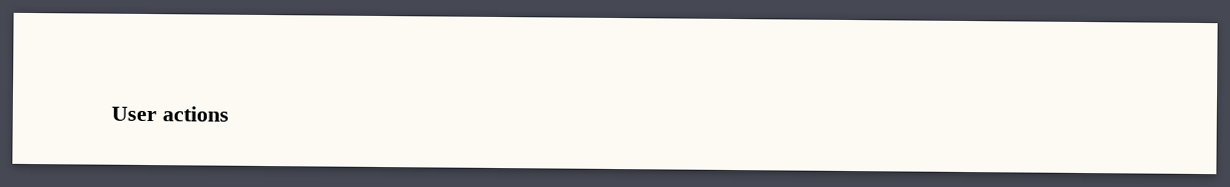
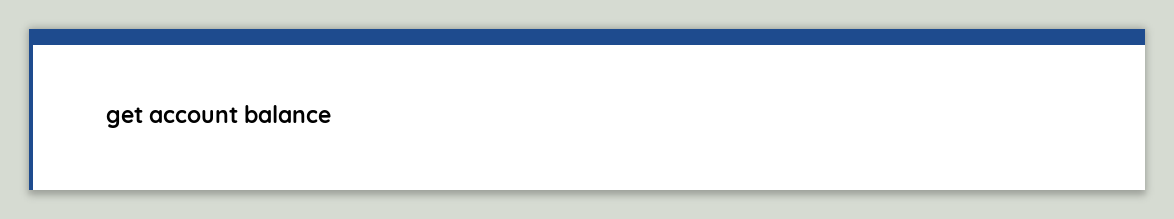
- User actions
+ get account balance

